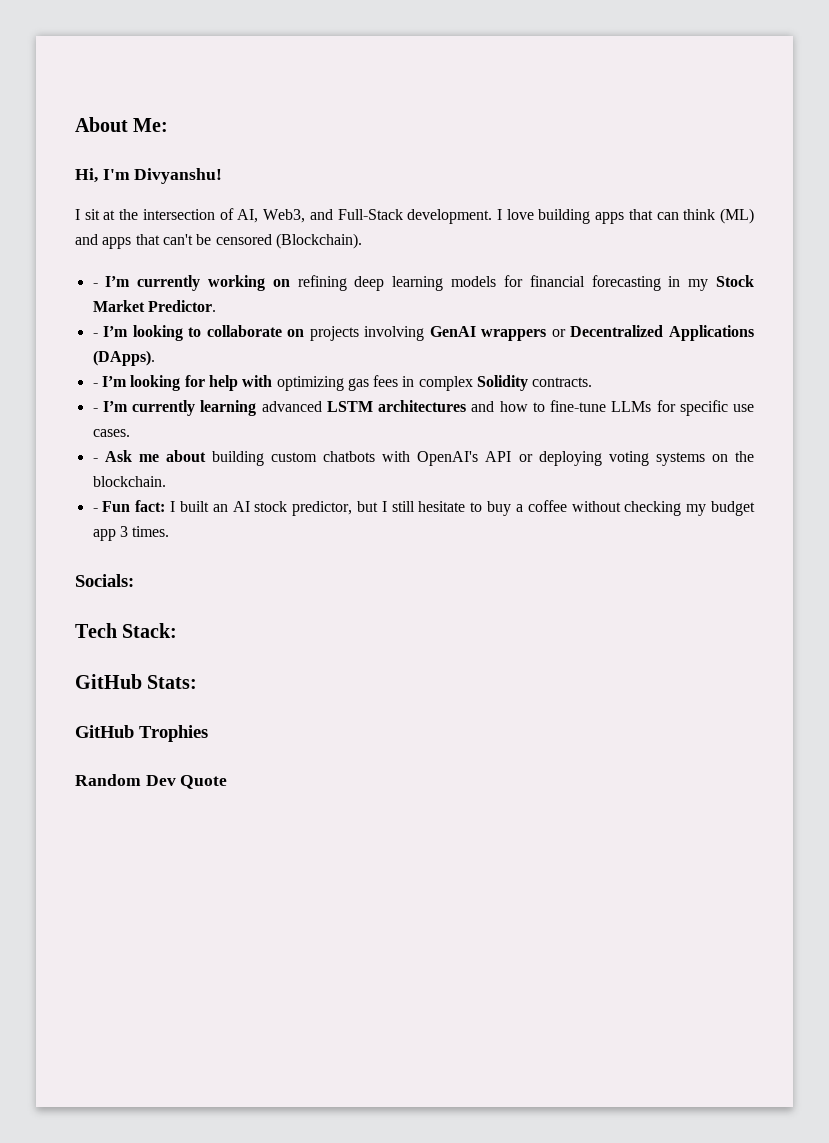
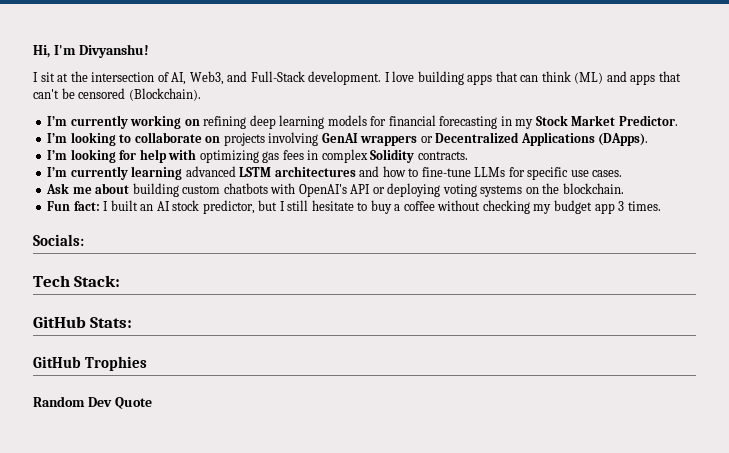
- About Me:
- - I’m currently working on refining deep learning models for financial forecasting in my Stock Market Predictor.
+ I’m currently working on refining deep learning models for financial forecasting in my Stock Market Predictor.
- - I’m looking to collaborate on projects involving GenAI wrappers or Decentralized Applications (DApps).
+ I’m looking to collaborate on projects involving GenAI wrappers or Decentralized Applications (DApps).
- - I’m looking for help with optimizing gas fees in complex Solidity contracts.
+ I’m looking for help with optimizing gas fees in complex Solidity contracts.
- - I’m currently learning advanced LSTM architectures and how to fine-tune LLMs for specific use cases.
+ I’m currently learning advanced LSTM architectures and how to fine-tune LLMs for specific use cases.
- - Ask me about building custom chatbots with OpenAI's API or deploying voting systems on the blockchain.
+ Ask me about building custom chatbots with OpenAI's API or deploying voting systems on the blockchain.
- - Fun fact: I built an AI stock predictor, but I still hesitate to buy a coffee without checking my budget app 3 times.
+ Fun fact: I built an AI stock predictor, but I still hesitate to buy a coffee without checking my budget app 3 times.

